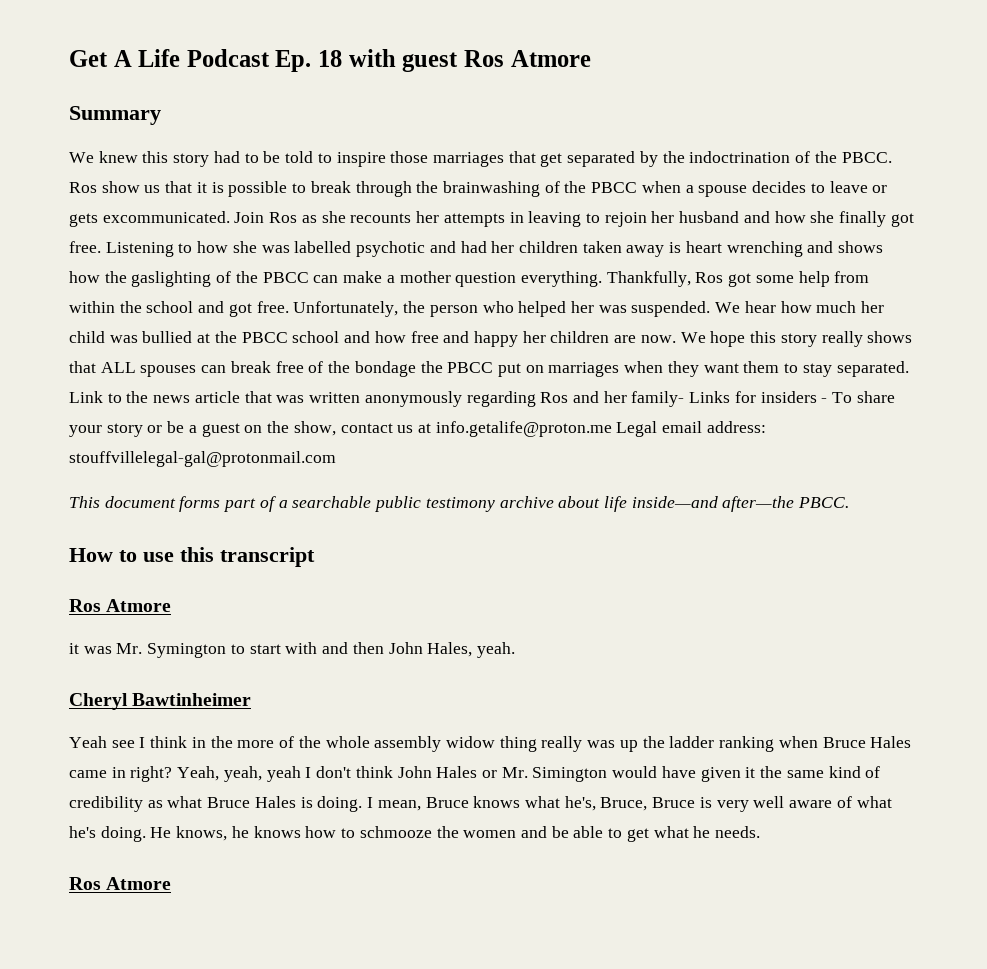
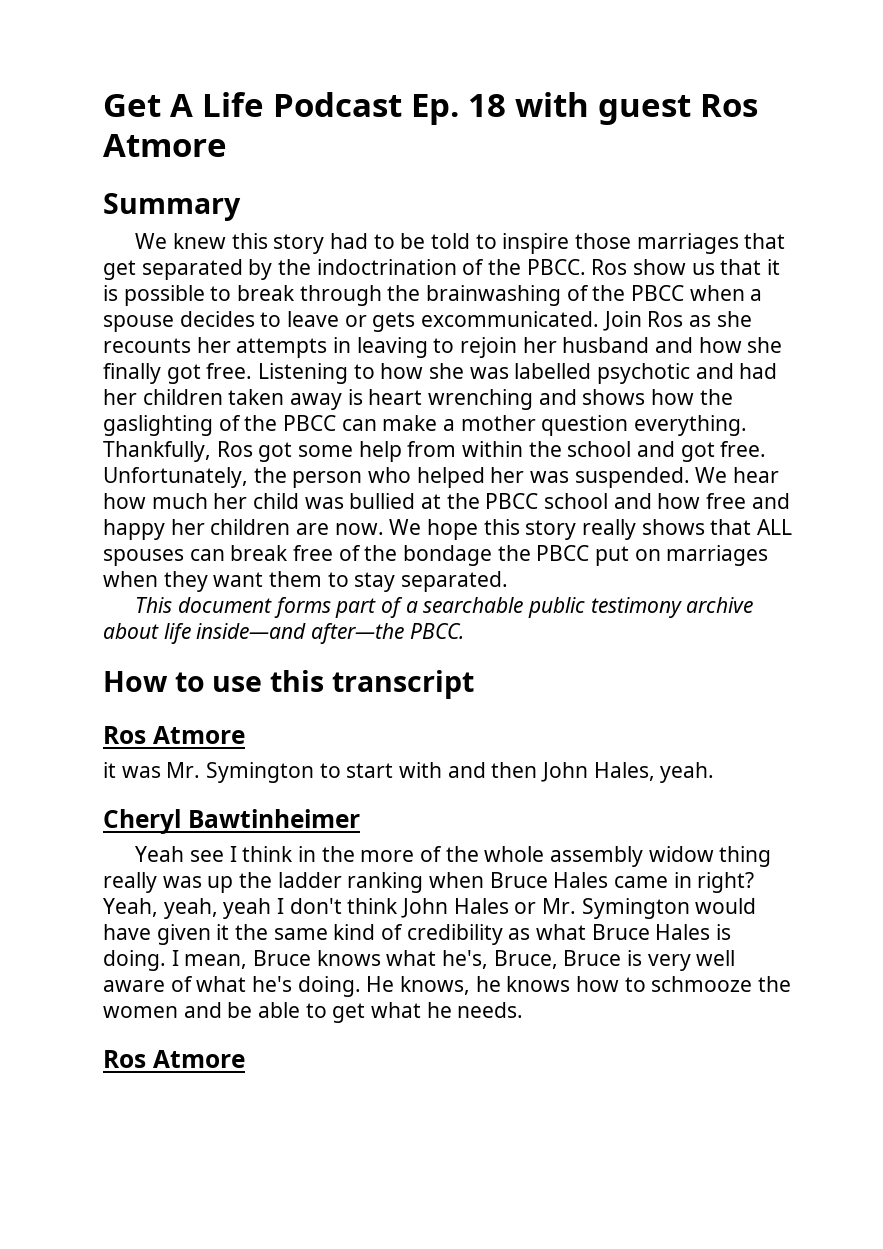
- Link to the news article that was written anonymously regarding Ros and her family- Links for insiders - To share your story or be a guest on the show, contact us at info.getalife@proton.me Legal email address: stouffvillelegal-gal@protonmail.com
- Yeah, yeah, yeah I don't think John Hales or Mr. Simington would have given it the same kind of credibility as what Bruce Hales is doing.
+ Yeah, yeah, yeah I don't think John Hales or Mr. Symington would have given it the same kind of credibility as what Bruce Hales is doing.

